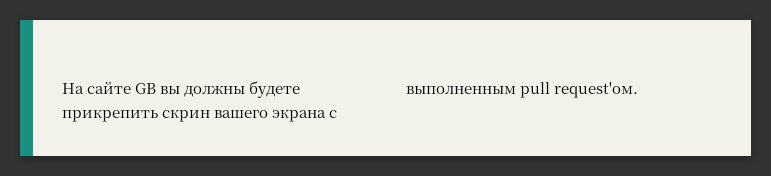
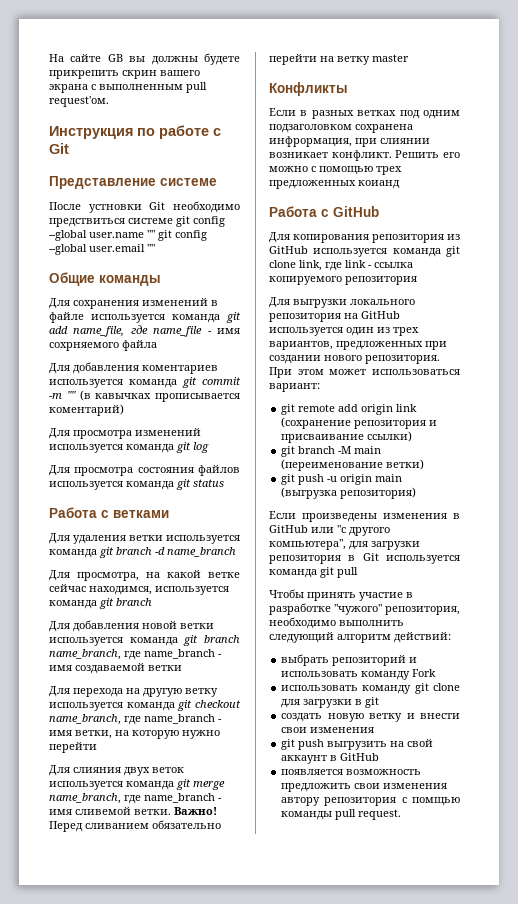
+ Инструкция по работе с Git
+ Представление системе
+ После устновки Git необходимо предствиться системе git config --global user.name "" git config --global user.email ""
+ Общие команды
+ Для сохранения изменений в файле используется команда git add name_file, где name_file - имя сохрняемого файла
+ Для добавления коментариев используется команда git commit -m "" (в кавычках прописывается коментарий)
+ Для просмотра изменений используется команда git log
+ Для просмотра состояния файлов используется команда git status
+ Работа с ветками
+ Для удаления ветки используется команда git branch -d name_branch
+ Для просмотра, на какой ветке сейчас находимся, используется команда git branch
+ Для добавления новой ветки используется команда git branch name_branch, где name_branch - имя создаваемой ветки
+ Для перехода на другую ветку используется команда git checkout name_branch, где name_branch - имя ветки, на которую нужно перейти
+ Для слияния двух веток используется команда git merge name_branch, где name_branch - имя сливемой ветки. Важно! Перед сливанием обязательно перейти на ветку master
+ Конфликты
+ Если в разных ветках под одним подзаголовком сохранена инфрормация, при слиянии возникает конфликт. Решить его можно с помощью трех предложенных коианд
+ Работа с GitHub
+ Для копирования репозитория из GitHub используется команда git clone link, где link - ссылка копируемого репозитория
+ Для выгрузки локального репозитория на GitHub используется один из трех вариантов, предложенных при создании нового репозитория. При этом может использоваться вариант:
+ git remote add origin link (сохранение репозитория и присваивание ссылки)
+ git branch -M main (переименование ветки)
+ git push -u origin main (выгрузка репозитория)
+ Если произведены изменения в GitHub или "с другого компьютера", для загрузки репозитория в Git используется команда git pull
+ Чтобы принять участие в разработке "чужого" репозитория, необходимо выполнить следующий алгоритм действий:
+ выбрать репозиторий и использовать команду Fork
+ использовать команду git clone для загрузки в git
+ создать новую ветку и внести свои изменения
+ git push выгрузить на свой аккаунт в GitHub
+ появляется возможность предложить свои изменения автору репозитория с помщью команды pull request.

